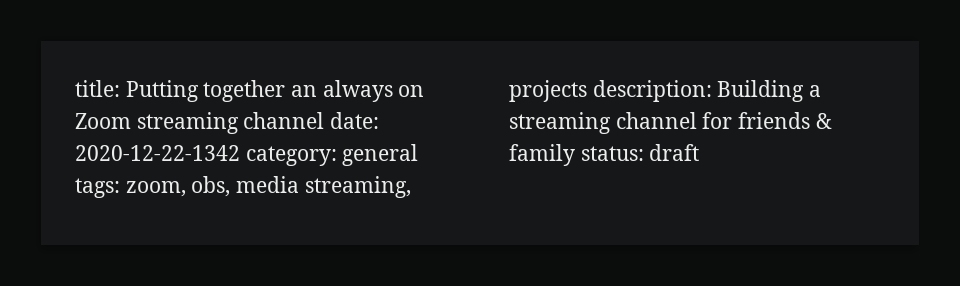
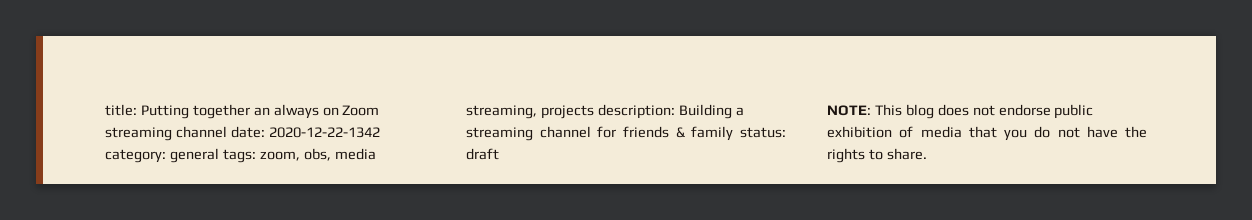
+ NOTE: This blog does not endorse public exhibition of media that you do not have the rights to share.

